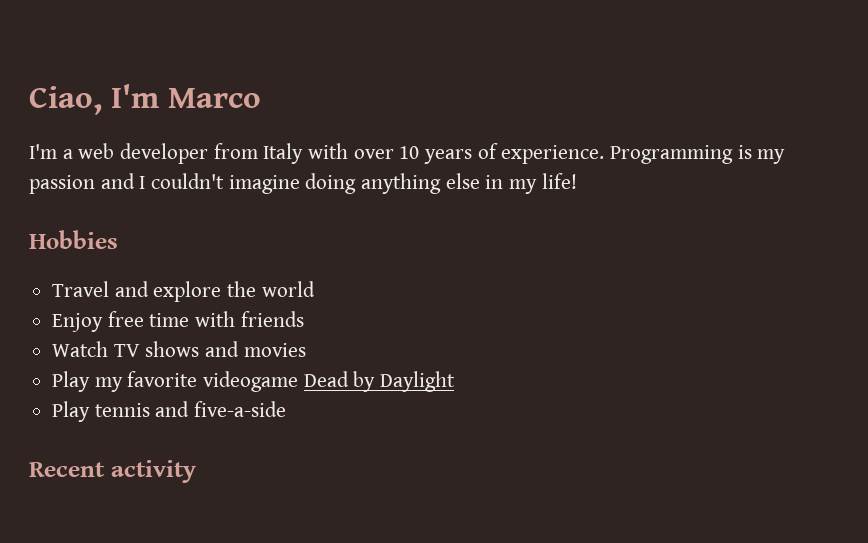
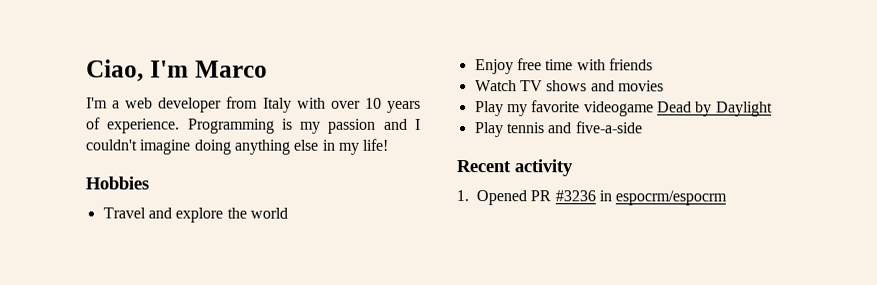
+ 1. Opened PR #3236 in espocrm/espocrm

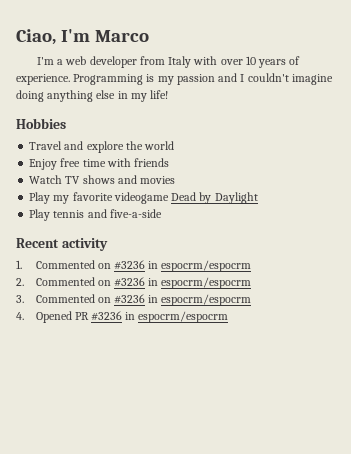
- 1. Opened PR #3236 in espocrm/espocrm
+ 1. Commented on #3236 in espocrm/espocrm
+ 2. Commented on #3236 in espocrm/espocrm
+ 3. Commented on #3236 in espocrm/espocrm
+ 4. Opened PR #3236 in espocrm/espocrm

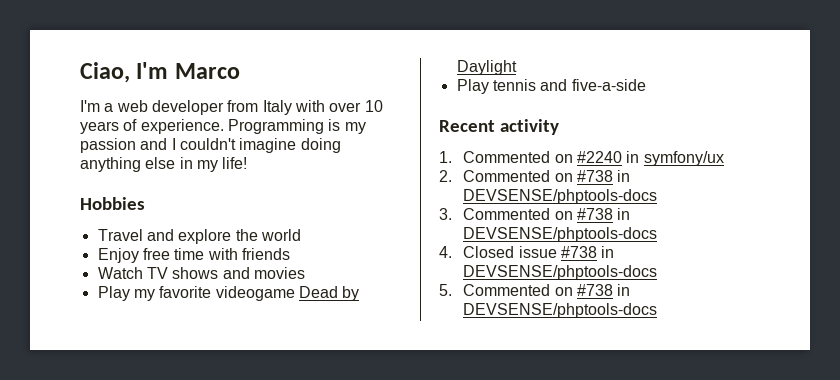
- 1. Commented on #3236 in espocrm/espocrm
+ 1. Commented on #2240 in symfony/ux
- 2. Commented on #3236 in espocrm/espocrm
+ 2. Commented on #738 in DEVSENSE/phptools-docs
- 3. Commented on #3236 in espocrm/espocrm
- 4. Opened PR #3236 in espocrm/espocrm
+ 3. Commented on #738 in DEVSENSE/phptools-docs
+ 4. Closed issue #738 in DEVSENSE/phptools-docs
+ 5. Commented on #738 in DEVSENSE/phptools-docs

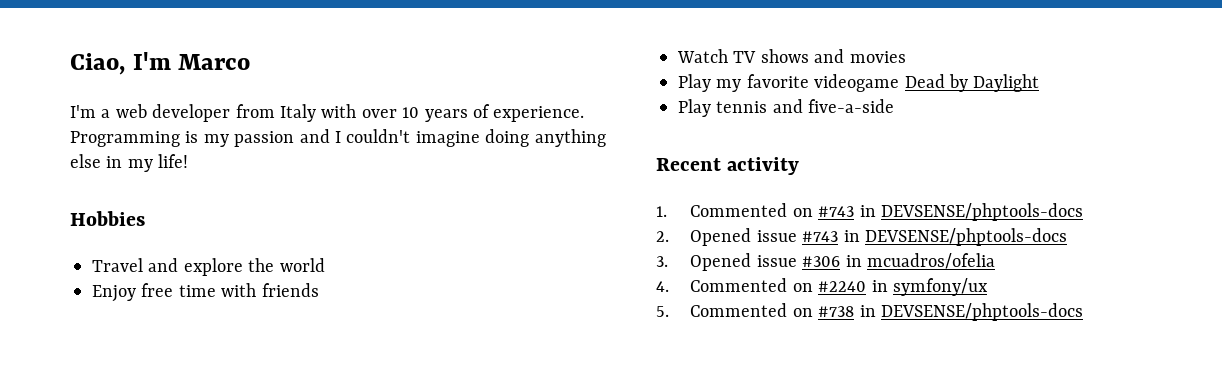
- 1. Commented on #2240 in symfony/ux
+ 1. Commented on #743 in DEVSENSE/phptools-docs
+ 2. Opened issue #743 in DEVSENSE/phptools-docs
+ 3. Opened issue #306 in mcuadros/ofelia
+ 4. Commented on #2240 in symfony/ux
- 2. Commented on #738 in DEVSENSE/phptools-docs
- 3. Commented on #738 in DEVSENSE/phptools-docs
- 4. Closed issue #738 in DEVSENSE/phptools-docs

